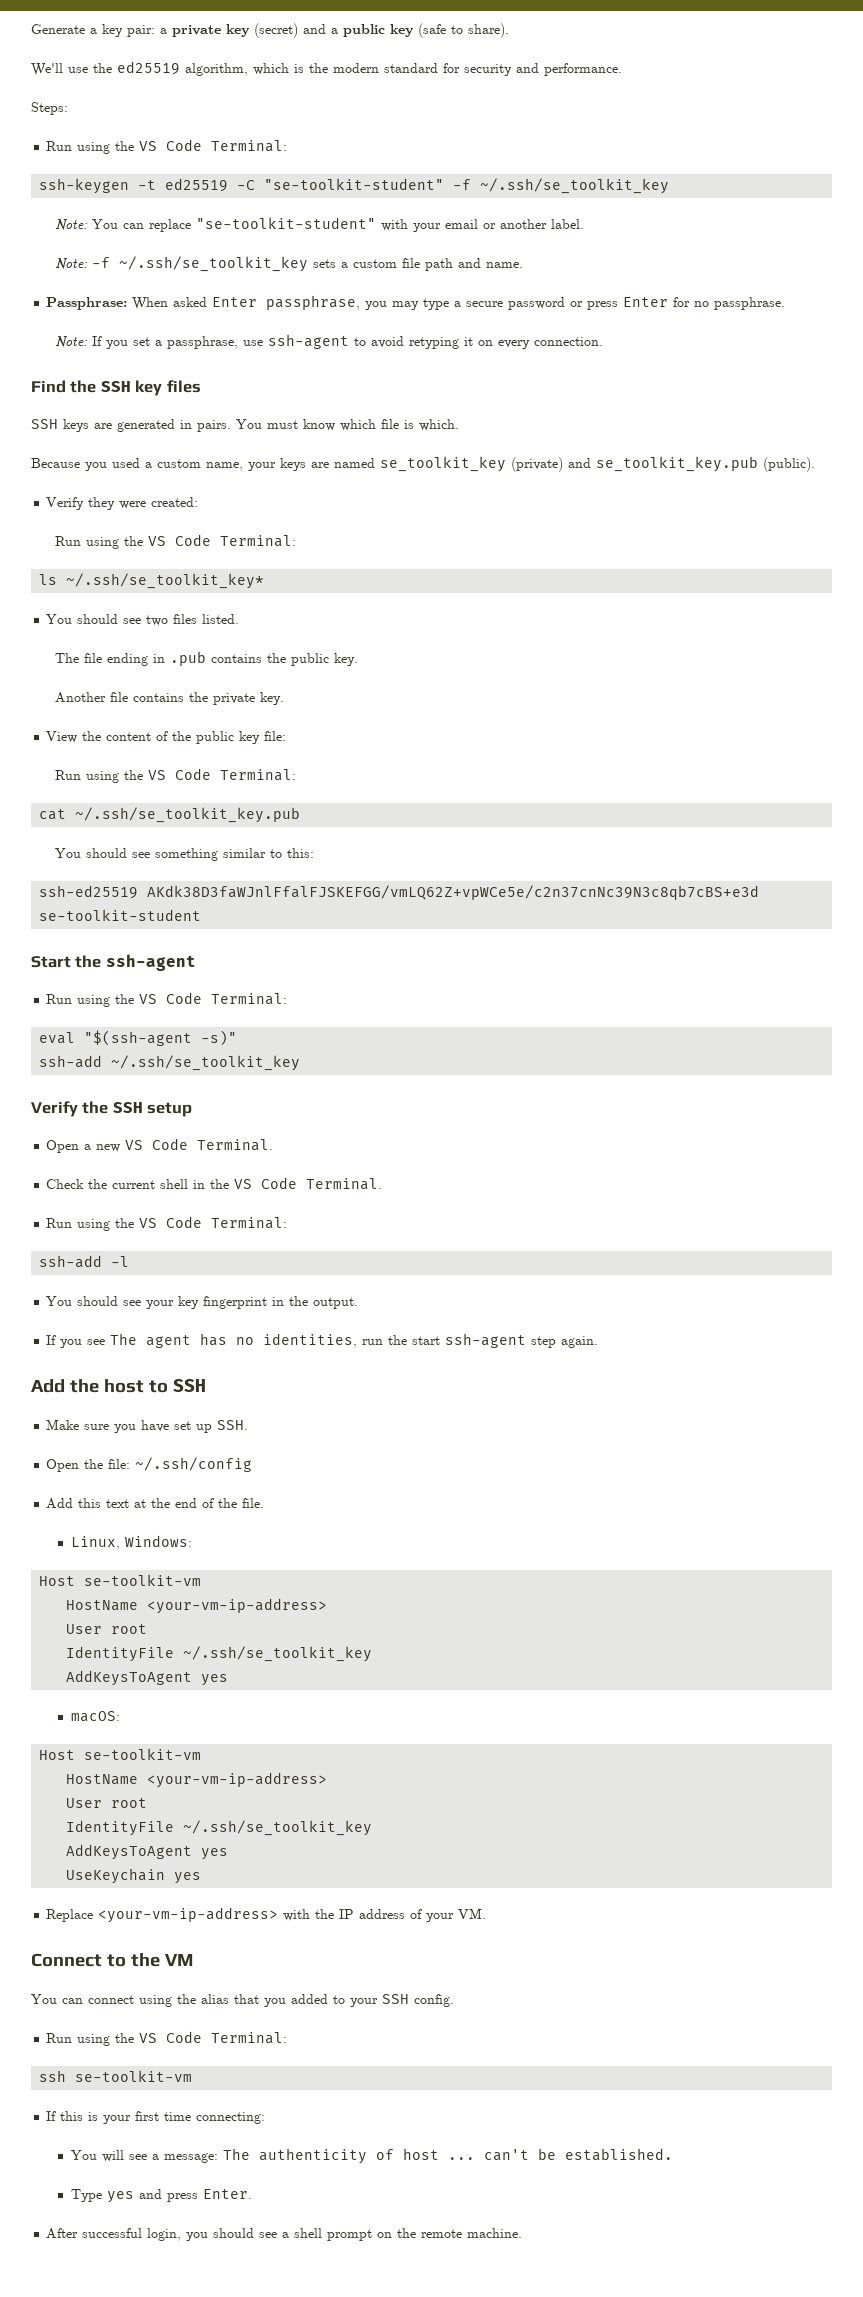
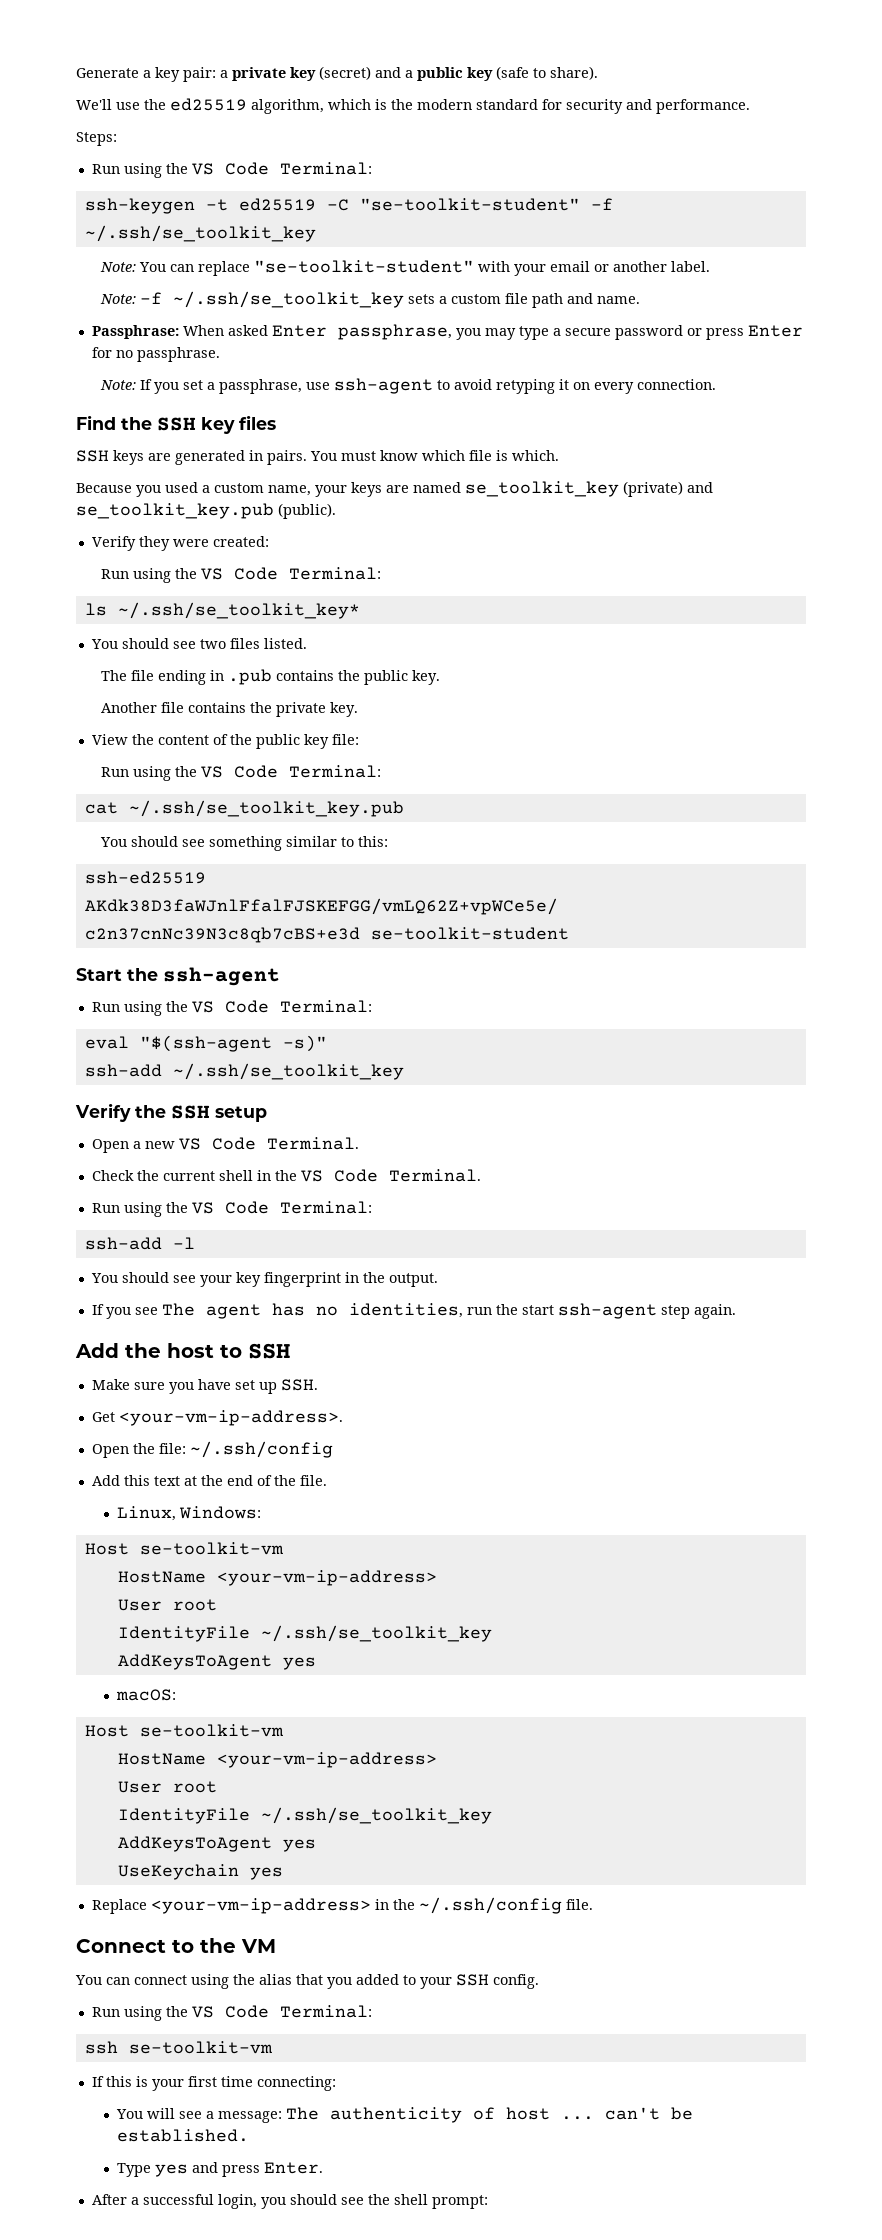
+ Get <your-vm-ip-address>.
- Replace <your-vm-ip-address> with the IP address of your VM.
+ Replace <your-vm-ip-address> in the ~/.ssh/config file.
- After successful login, you should see a shell prompt on the remote machine.
+ After a successful login, you should see the shell prompt:

